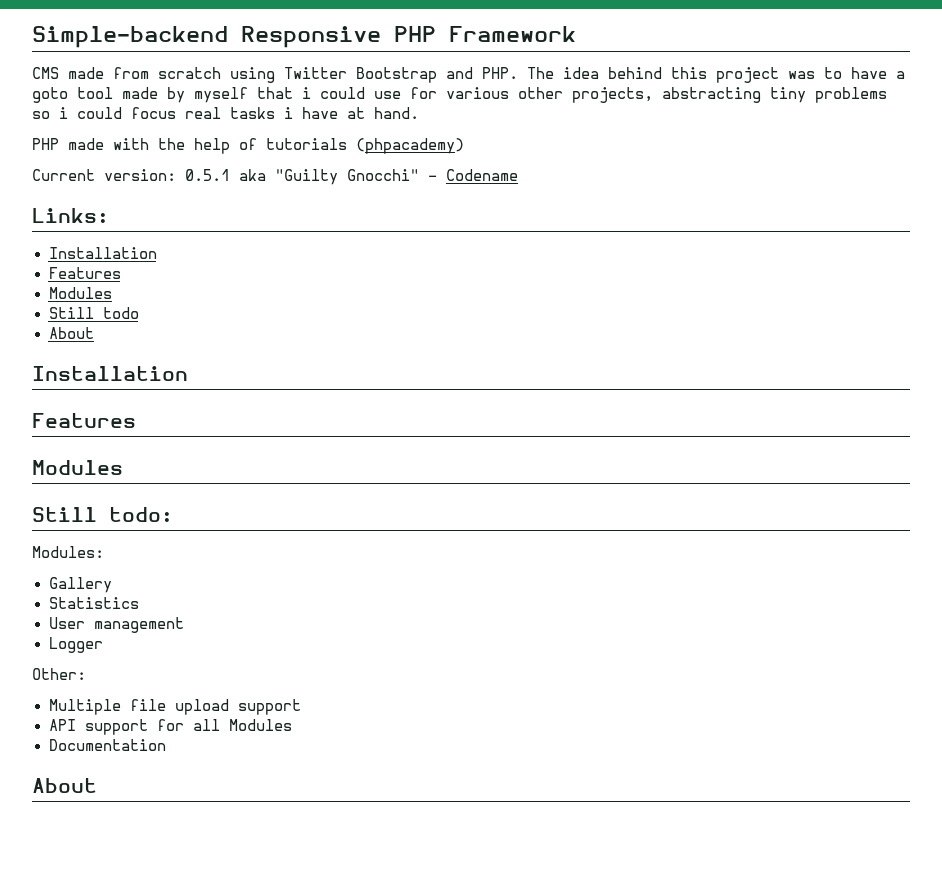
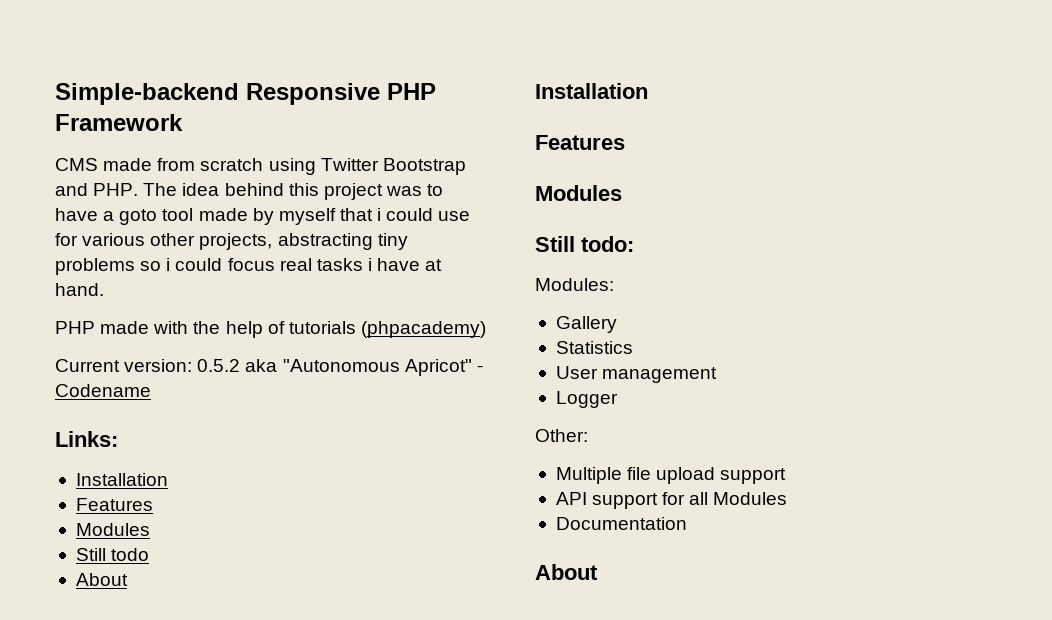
- Current version: 0.5.1 aka "Guilty Gnocchi" - Codename
+ Current version: 0.5.2 aka "Autonomous Apricot" - Codename

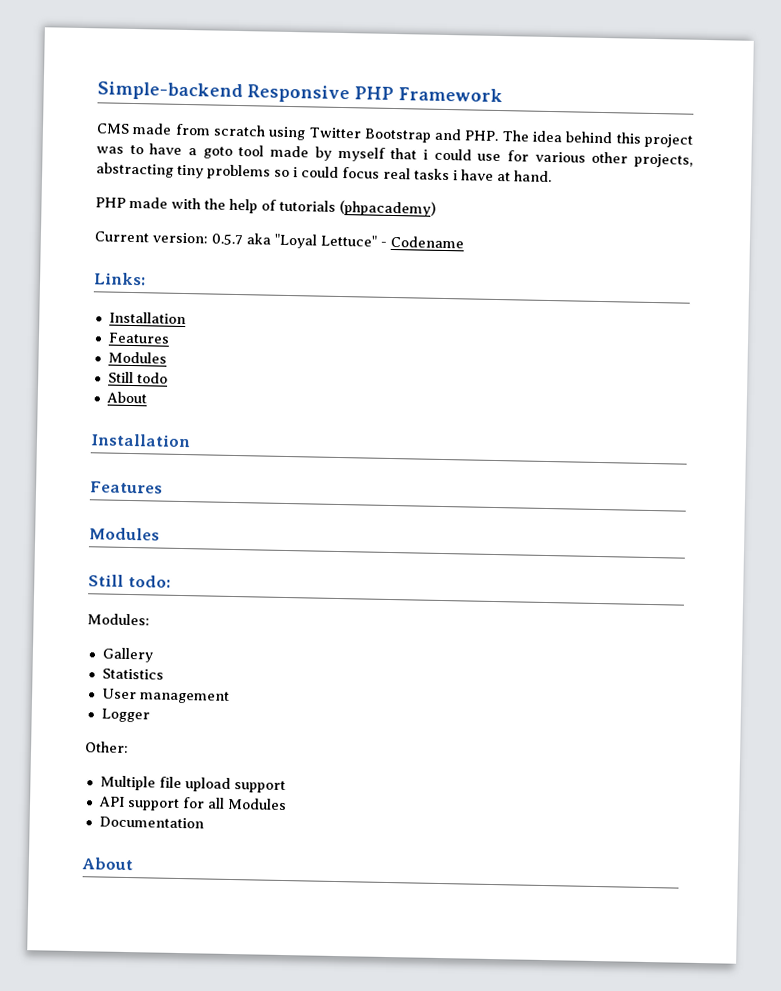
- Current version: 0.5.2 aka "Autonomous Apricot" - Codename
+ Current version: 0.5.7 aka "Loyal Lettuce" - Codename

